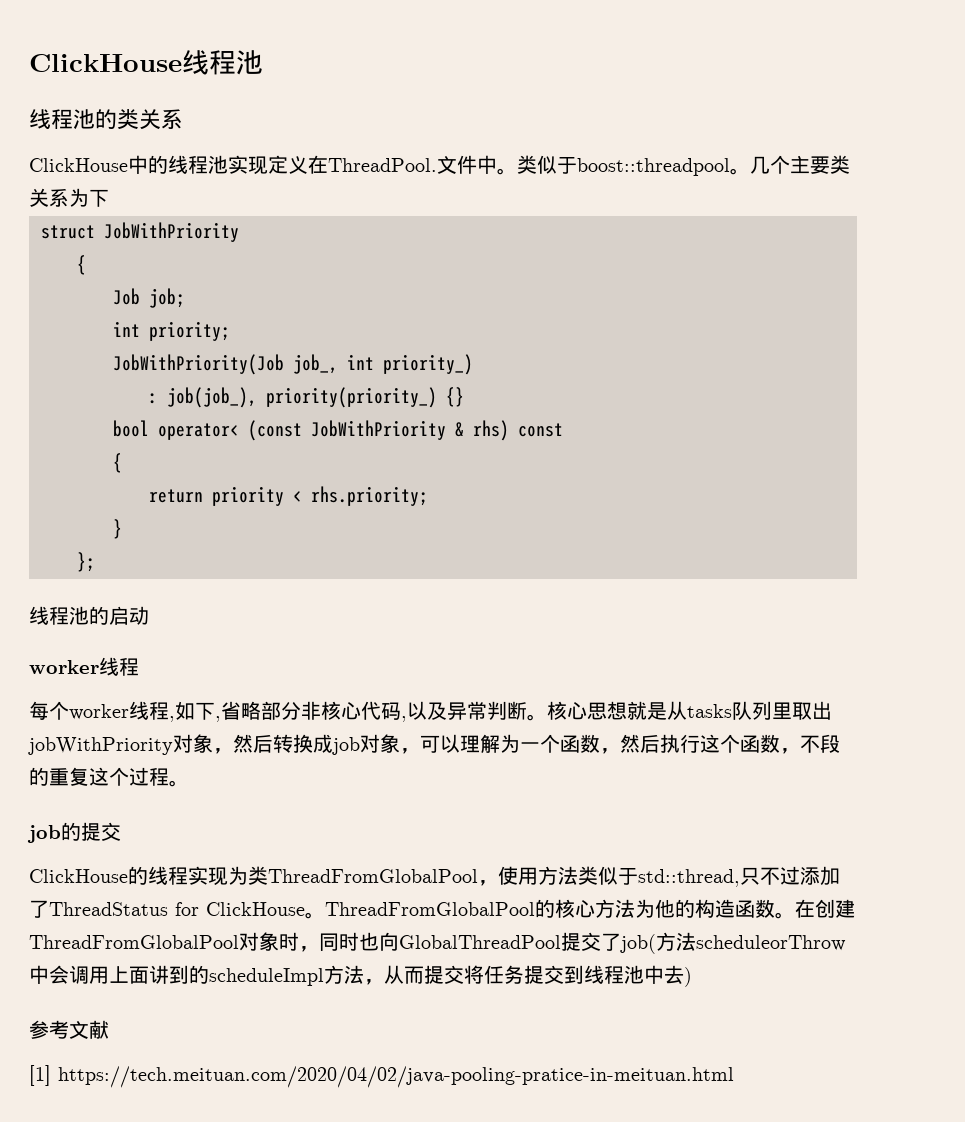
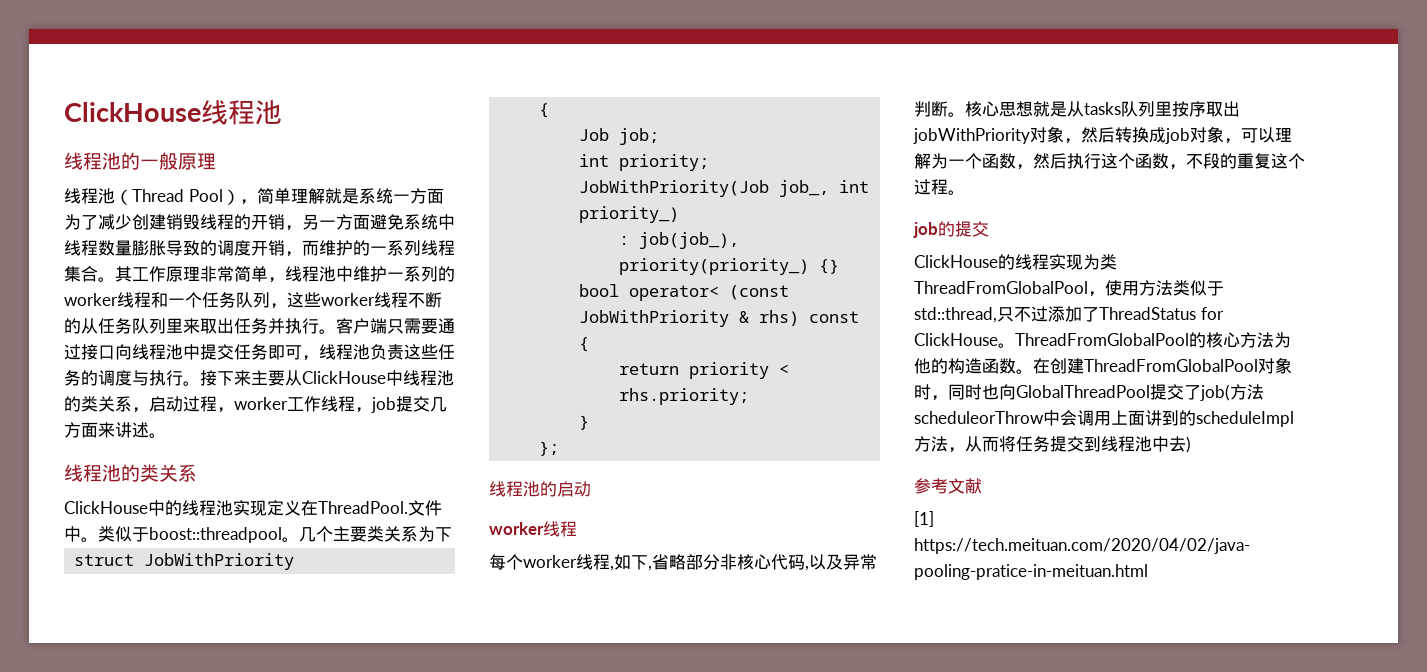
+ 线程池的一般原理
+ 线程池（Thread Pool），简单理解就是系统一方面为了减少创建销毁线程的开销，另一方面避免系统中线程数量膨胀导致的调度开销，而维护的一系列线程集合。其工作原理非常简单，线程池中维护一系列的worker线程和一个任务队列，这些worker线程不断的从任务队列里来取出任务并执行。客户端只需要通过接口向线程池中提交任务即可，线程池负责这些任务的调度与执行。接下来主要从ClickHouse中线程池的类关系，启动过程，worker工作线程，job提交几方面来讲述。
- 核心思想就是从tasks队列里取出jobWithPriority对象，然后转换成job对象，可以理解为一个函数，然后执行这个函数，不段的重复这个过程。
+ 核心思想就是从tasks队列里按序取出jobWithPriority对象，然后转换成job对象，可以理解为一个函数，然后执行这个函数，不段的重复这个过程。
- 在创建ThreadFromGlobalPool对象时，同时也向GlobalThreadPool提交了job(方法scheduleorThrow中会调用上面讲到的scheduleImpl方法，从而提交将任务提交到线程池中去)
+ 在创建ThreadFromGlobalPool对象时，同时也向GlobalThreadPool提交了job(方法scheduleorThrow中会调用上面讲到的scheduleImpl方法，从而将任务提交到线程池中去)

